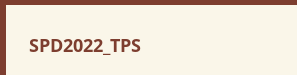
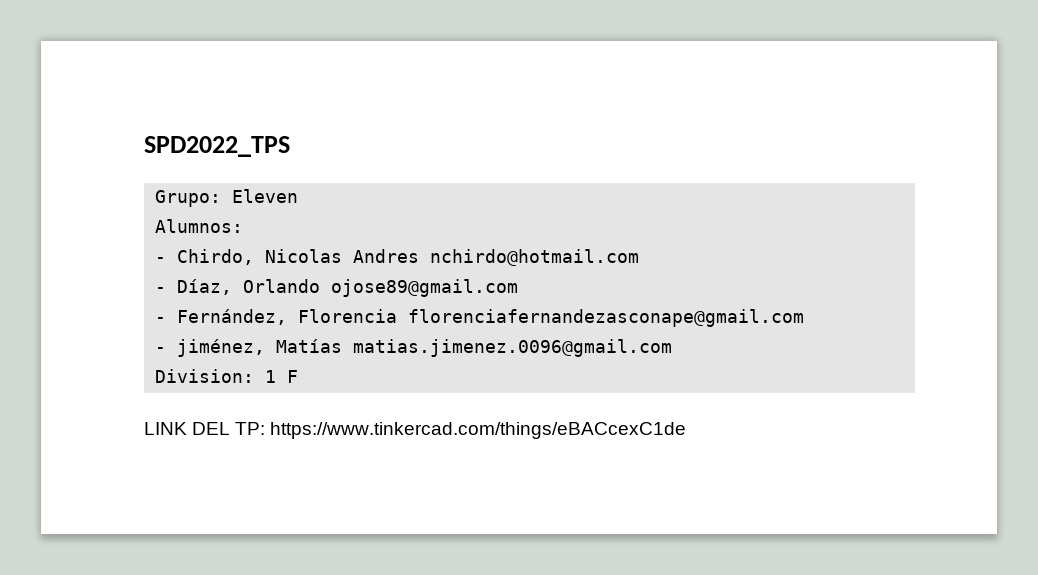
+ Grupo: Eleven
+ Alumnos:
+ - Chirdo, Nicolas Andres nchirdo@hotmail.com
+ - Díaz, Orlando ojose89@gmail.com
+ - Fernández, Florencia florenciafernandezasconape@gmail.com
+ - jiménez, Matías matias.jimenez.0096@gmail.com
+ Division: 1 F
+ LINK DEL TP: https://www.tinkercad.com/things/eBACcexC1de

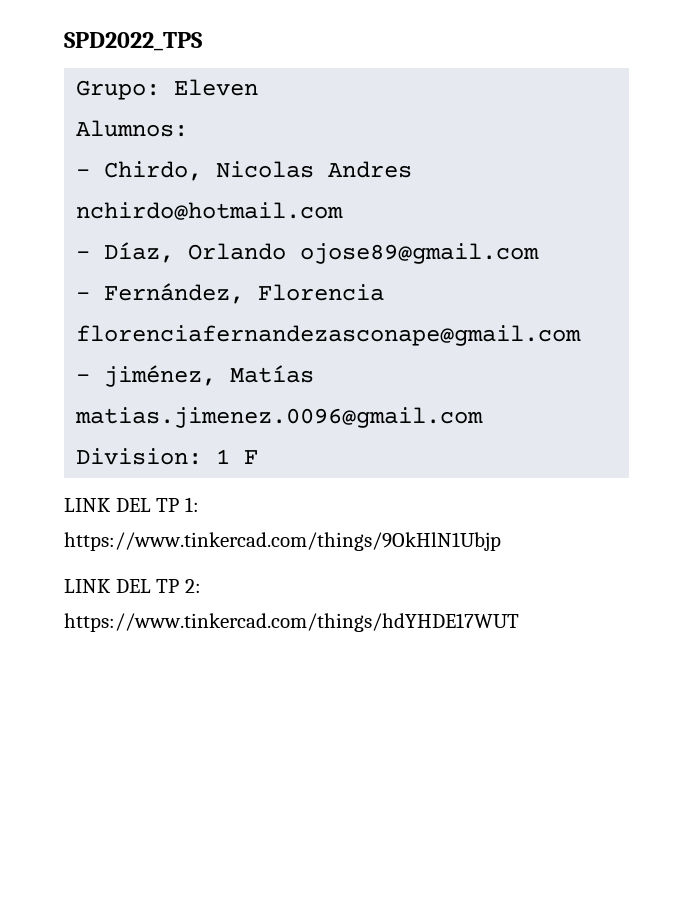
- LINK DEL TP: https://www.tinkercad.com/things/eBACcexC1de
+ LINK DEL TP 1: https://www.tinkercad.com/things/9OkHlN1Ubjp
+ LINK DEL TP 2: https://www.tinkercad.com/things/hdYHDE17WUT

